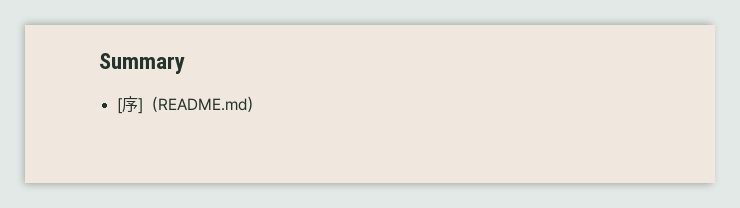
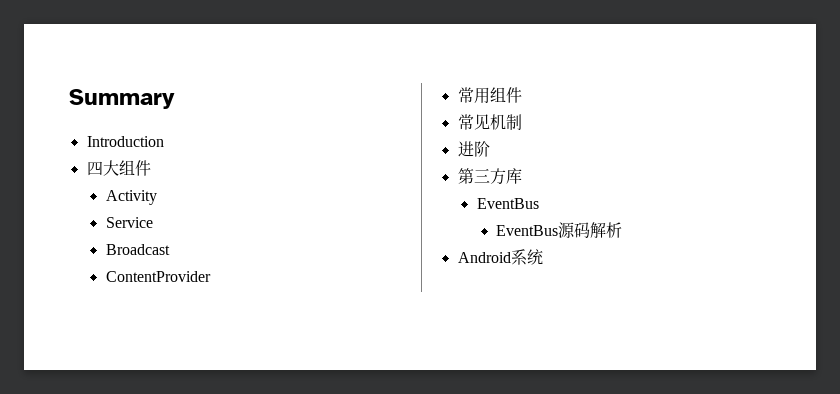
- [序]（README.md）
+ Introduction
+ 四大组件
+ Activity
+ Service
+ Broadcast
+ ContentProvider
+ 常用组件
+ 常见机制
+ 进阶
+ 第三方库
+ EventBus
+ EventBus源码解析
+ Android系统

